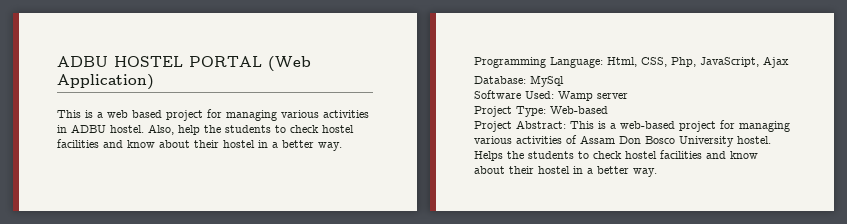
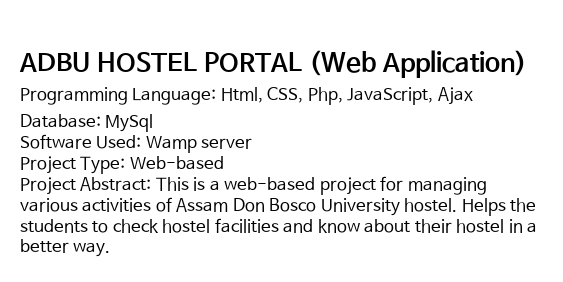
- This is a web based project for managing various activities in ADBU hostel. Also, help the students to check hostel facilities and know about their hostel in a better way.

